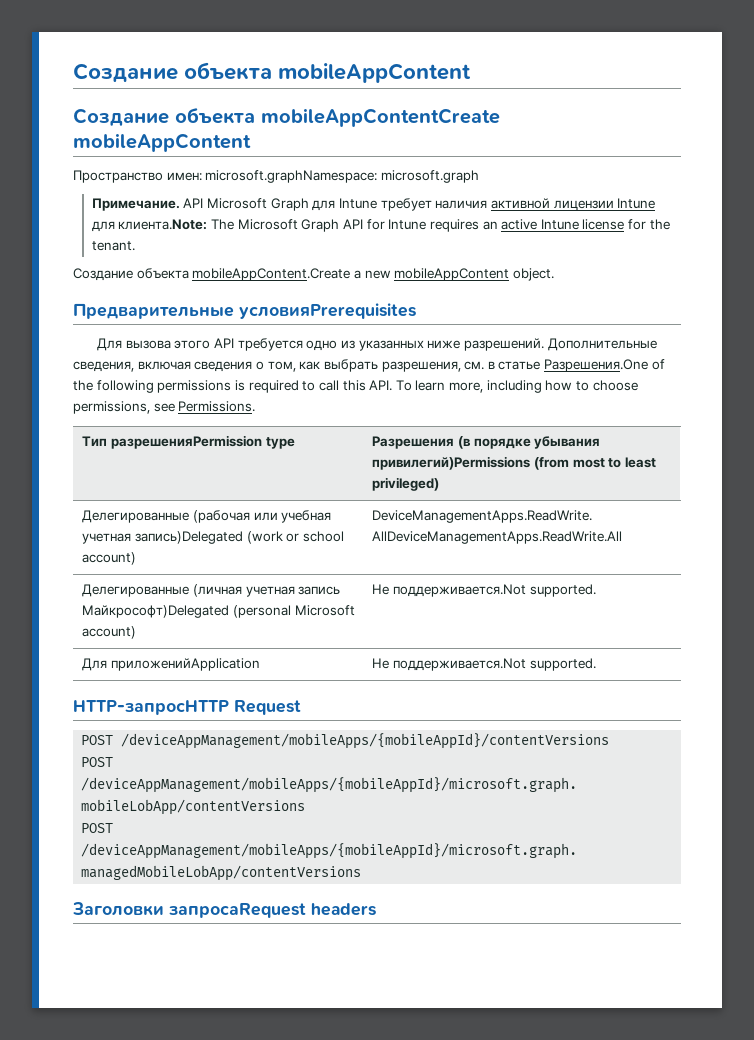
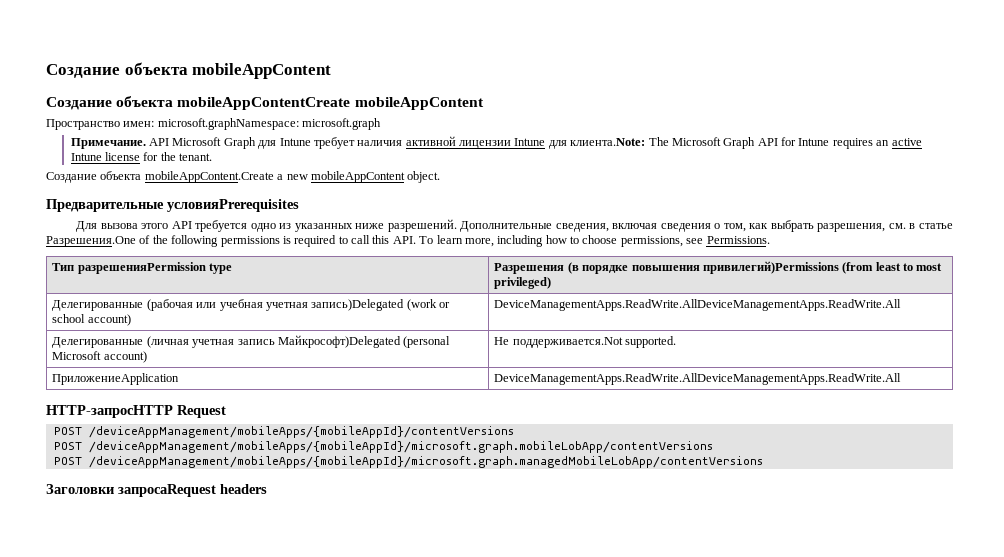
- Тип разрешенияPermission type | Разрешения (в порядке убывания привилегий)Permissions (from most to least privileged)
+ Тип разрешенияPermission type | Разрешения (в порядке повышения привилегий)Permissions (from least to most privileged)
- Для приложенийApplication | Не поддерживается.Not supported.
+ ПриложениеApplication | DeviceManagementApps.ReadWrite.AllDeviceManagementApps.ReadWrite.All

